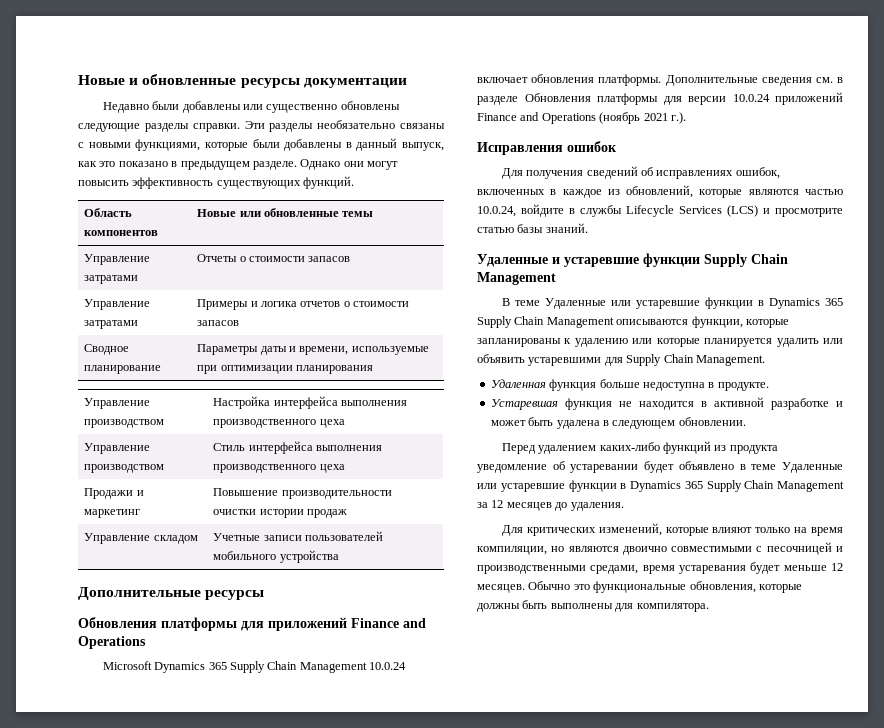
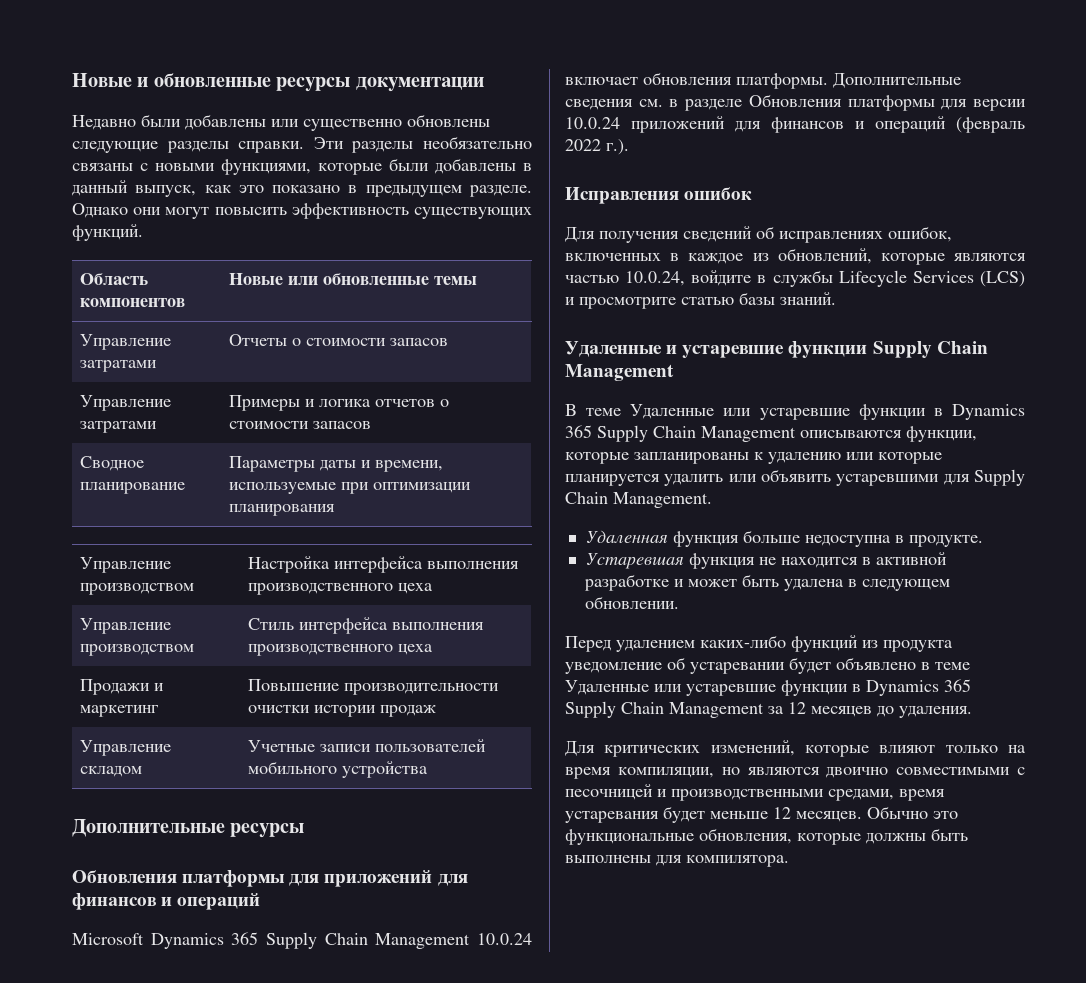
- Обновления платформы для приложений Finance and Operations
+ Обновления платформы для приложений для финансов и операций
- Дополнительные сведения см. в разделе Обновления платформы для версии 10.0.24 приложений Finance and Operations (ноябрь 2021 г.).
+ Дополнительные сведения см. в разделе Обновления платформы для версии 10.0.24 приложений для финансов и операций (февраль 2022 г.).

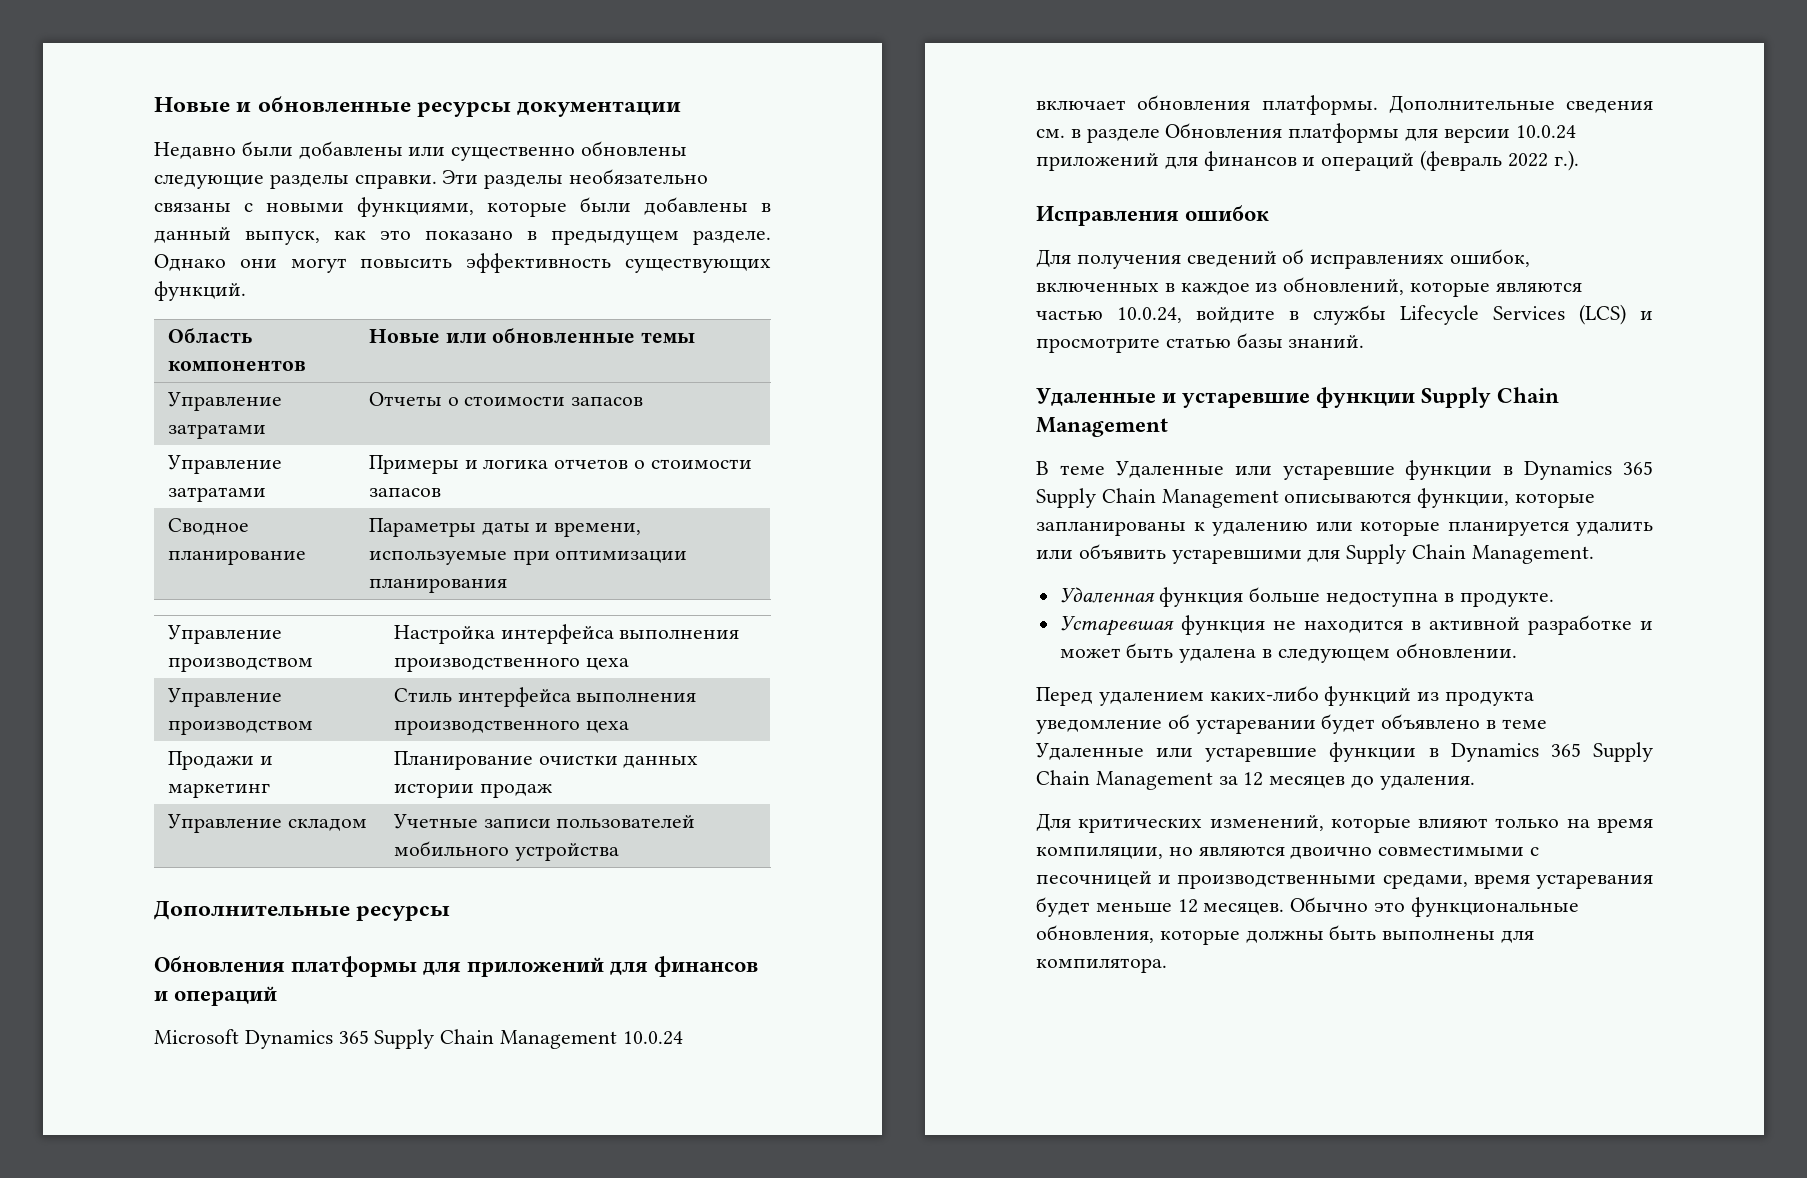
- Продажи и маркетинг | Повышение производительности очистки истории продаж
+ Продажи и маркетинг | Планирование очистки данных истории продаж

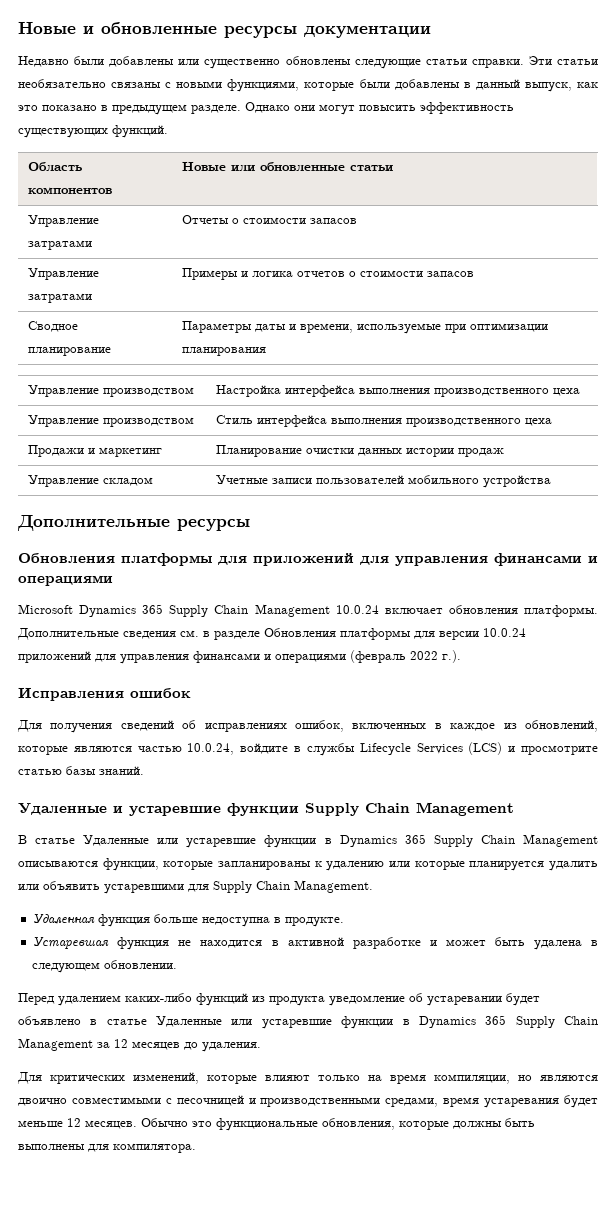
- Недавно были добавлены или существенно обновлены следующие разделы справки.
+ Недавно были добавлены или существенно обновлены следующие статьи справки.
- Эти разделы необязательно связаны с новыми функциями, которые были добавлены в данный выпуск, как это показано в предыдущем разделе.
+ Эти статьи необязательно связаны с новыми функциями, которые были добавлены в данный выпуск, как это показано в предыдущем разделе.
- Область компонентов | Новые или обновленные темы
+ Область компонентов | Новые или обновленные статьи
- Обновления платформы для приложений для финансов и операций
+ Обновления платформы для приложений для управления финансами и операциями
- Дополнительные сведения см. в разделе Обновления платформы для версии 10.0.24 приложений для финансов и операций (февраль 2022 г.).
+ Дополнительные сведения см. в разделе Обновления платформы для версии 10.0.24 приложений для управления финансами и операциями (февраль 2022 г.).
- В теме Удаленные или устаревшие функции в Dynamics 365 Supply Chain Management описываются функции, которые запланированы к удалению или которые планируется удалить или объявить устаревшими для Supply Chain Management.
+ В статье Удаленные или устаревшие функции в Dynamics 365 Supply Chain Management описываются функции, которые запланированы к удалению или которые планируется удалить или объявить устаревшими для Supply Chain Management.
- Перед удалением каких-либо функций из продукта уведомление об устаревании будет объявлено в теме Удаленные или устаревшие функции в Dynamics 365 Supply Chain Management за 12 месяцев до удаления.
+ Перед удалением каких-либо функций из продукта уведомление об устаревании будет объявлено в статье Удаленные или устаревшие функции в Dynamics 365 Supply Chain Management за 12 месяцев до удаления.

